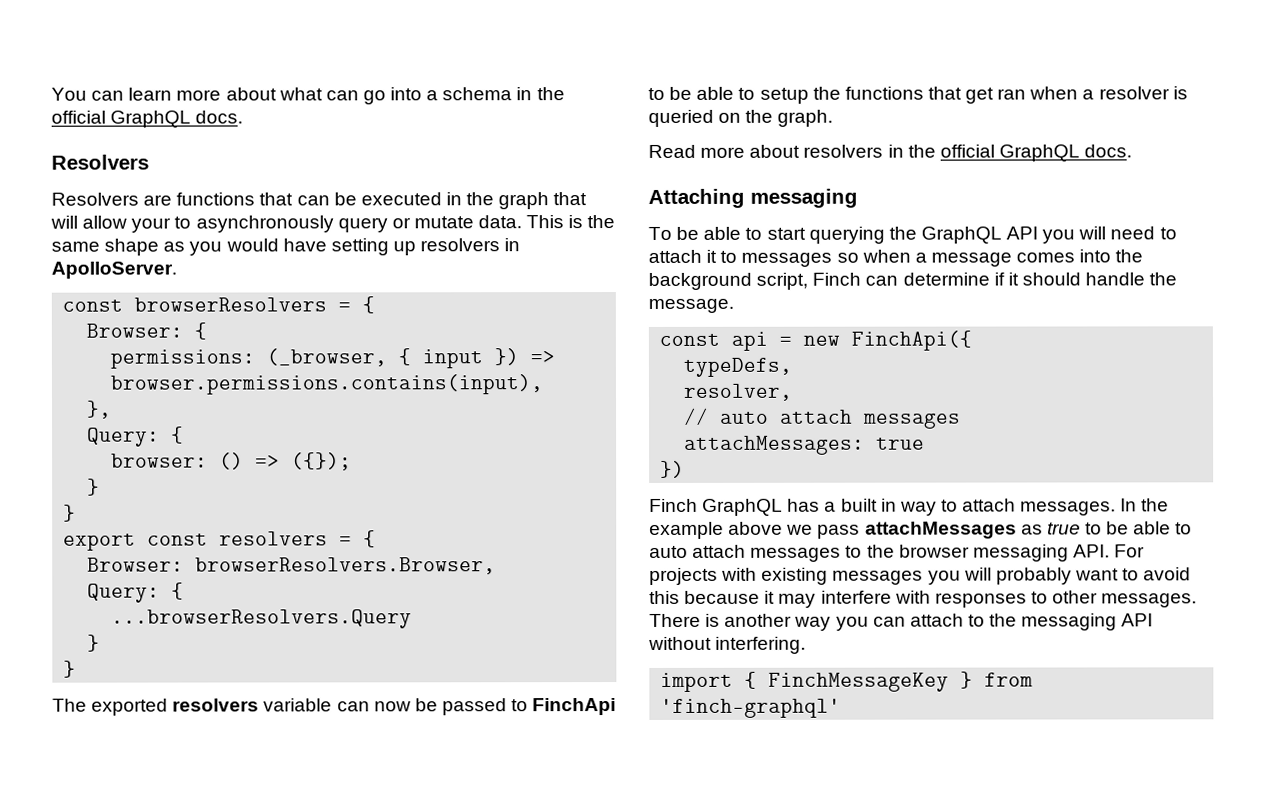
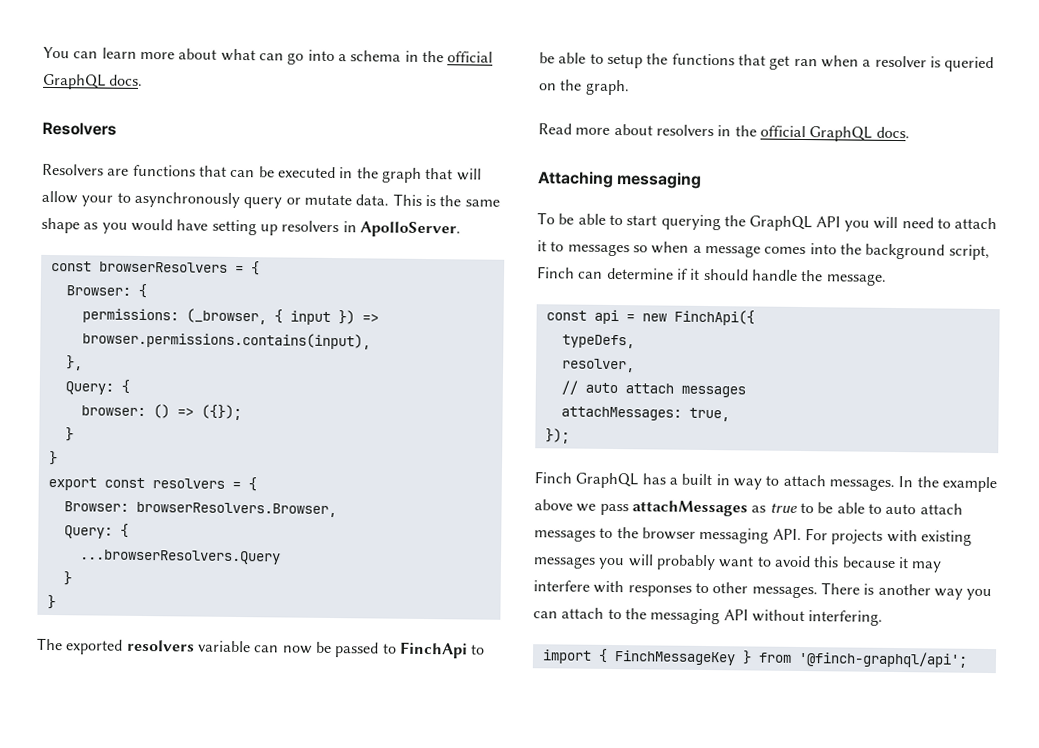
- attachMessages: true
- })
+ attachMessages: true,
+ });
- import { FinchMessageKey } from 'finch-graphql'
+ import { FinchMessageKey } from '@finch-graphql/api';

